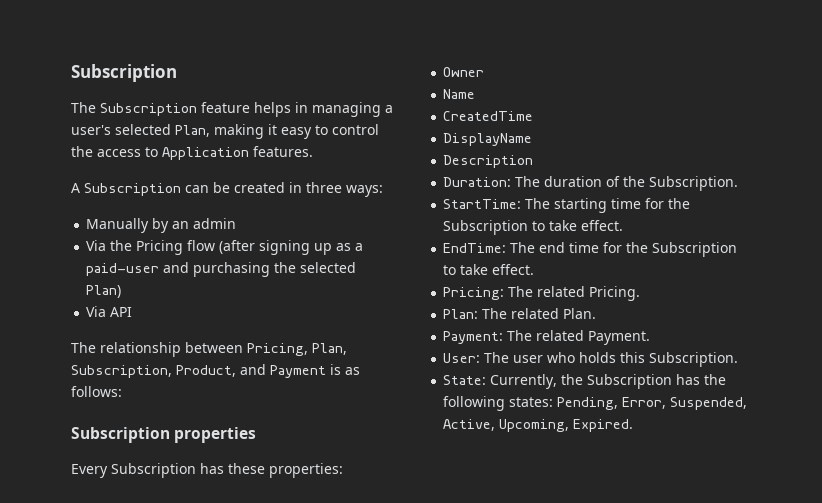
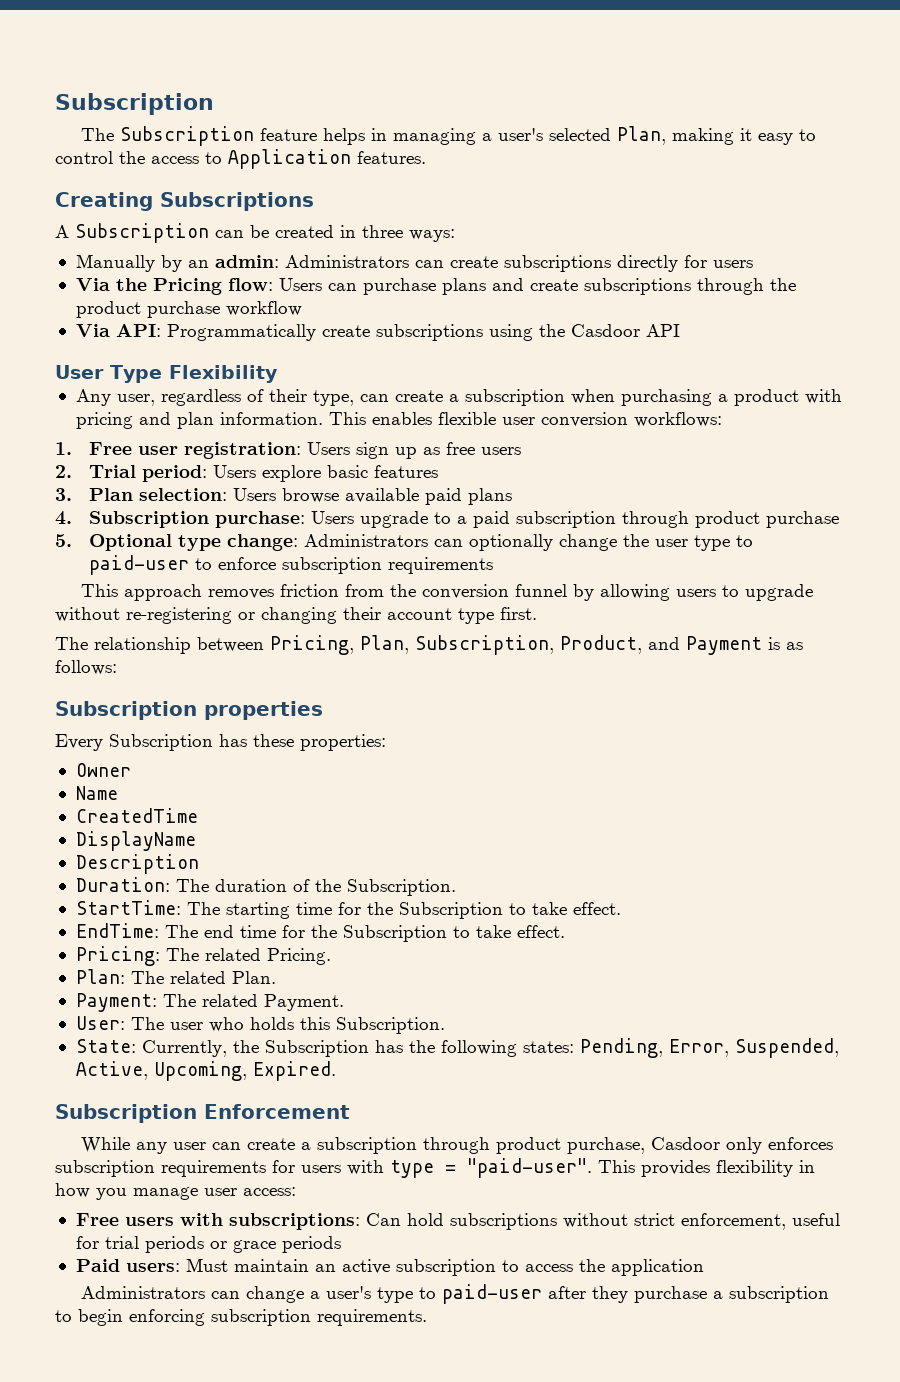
+ Creating Subscriptions
- Manually by an admin
- Via the Pricing flow (after signing up as a paid-user and purchasing the selected Plan)
- Via API
+ Manually by an admin: Administrators can create subscriptions directly for users
+ Via the Pricing flow: Users can purchase plans and create subscriptions through the product purchase workflow
+ Via API: Programmatically create subscriptions using the Casdoor API
+ User Type Flexibility
+ Any user, regardless of their type, can create a subscription when purchasing a product with pricing and plan information. This enables flexible user conversion workflows:
+ 1. Free user registration: Users sign up as free users
+ 2. Trial period: Users explore basic features
+ 3. Plan selection: Users browse available paid plans
+ 4. Subscription purchase: Users upgrade to a paid subscription through product purchase
+ 5. Optional type change: Administrators can optionally change the user type to paid-user to enforce subscription requirements
+ This approach removes friction from the conversion funnel by allowing users to upgrade without re-registering or changing their account type first.
+ Subscription Enforcement
+ While any user can create a subscription through product purchase, Casdoor only enforces subscription requirements for users with type = "paid-user". This provides flexibility in how you manage user access:
+ Free users with subscriptions: Can hold subscriptions without strict enforcement, useful for trial periods or grace periods
+ Paid users: Must maintain an active subscription to access the application
+ Administrators can change a user's type to paid-user after they purchase a subscription to begin enforcing subscription requirements.

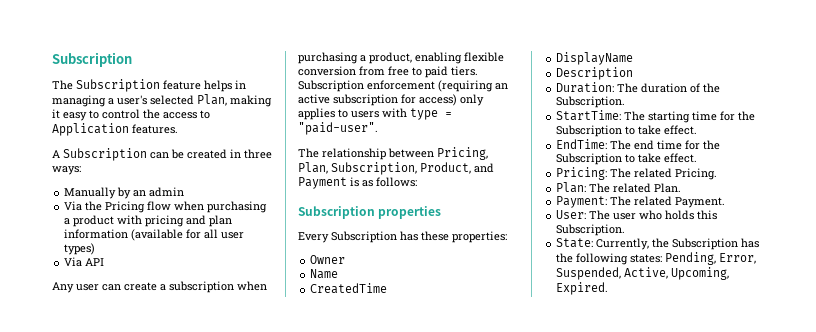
- Creating Subscriptions
- Manually by an admin: Administrators can create subscriptions directly for users
- Via the Pricing flow: Users can purchase plans and create subscriptions through the product purchase workflow
- Via API: Programmatically create subscriptions using the Casdoor API
- User Type Flexibility
- Any user, regardless of their type, can create a subscription when purchasing a product with pricing and plan information. This enables flexible user conversion workflows:
- 1. Free user registration: Users sign up as free users
- 2. Trial period: Users explore basic features
- 3. Plan selection: Users browse available paid plans
- 4. Subscription purchase: Users upgrade to a paid subscription through product purchase
- 5. Optional type change: Administrators can optionally change the user type to paid-user to enforce subscription requirements
- This approach removes friction from the conversion funnel by allowing users to upgrade without re-registering or changing their account type first.
+ Manually by an admin
+ Via the Pricing flow when purchasing a product with pricing and plan information (available for all user types)
+ Via API
+ Any user can create a subscription when purchasing a product, enabling flexible conversion from free to paid tiers. Subscription enforcement (requiring an active subscription for access) only applies to users with type = "paid-user".
- Subscription Enforcement
- While any user can create a subscription through product purchase, Casdoor only enforces subscription requirements for users with type = "paid-user". This provides flexibility in how you manage user access:
- Free users with subscriptions: Can hold subscriptions without strict enforcement, useful for trial periods or grace periods
- Paid users: Must maintain an active subscription to access the application
- Administrators can change a user's type to paid-user after they purchase a subscription to begin enforcing subscription requirements.

